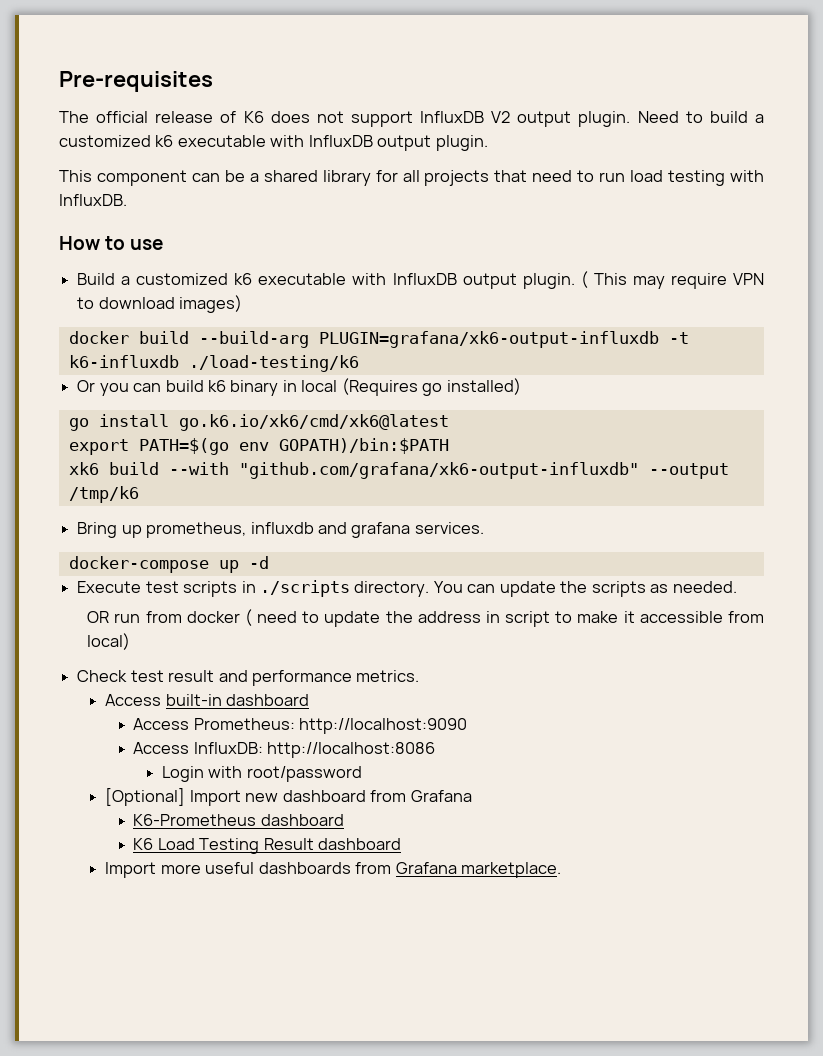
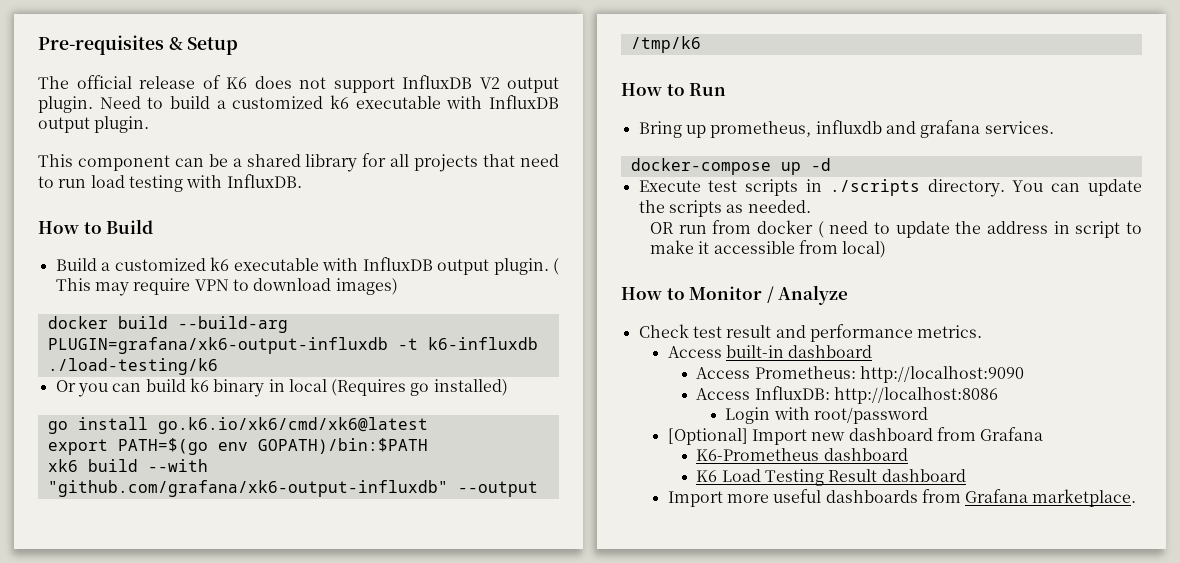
- Pre-requisites
+ Pre-requisites & Setup
- How to use
+ How to Build
+ How to Run
+ How to Monitor / Analyze

